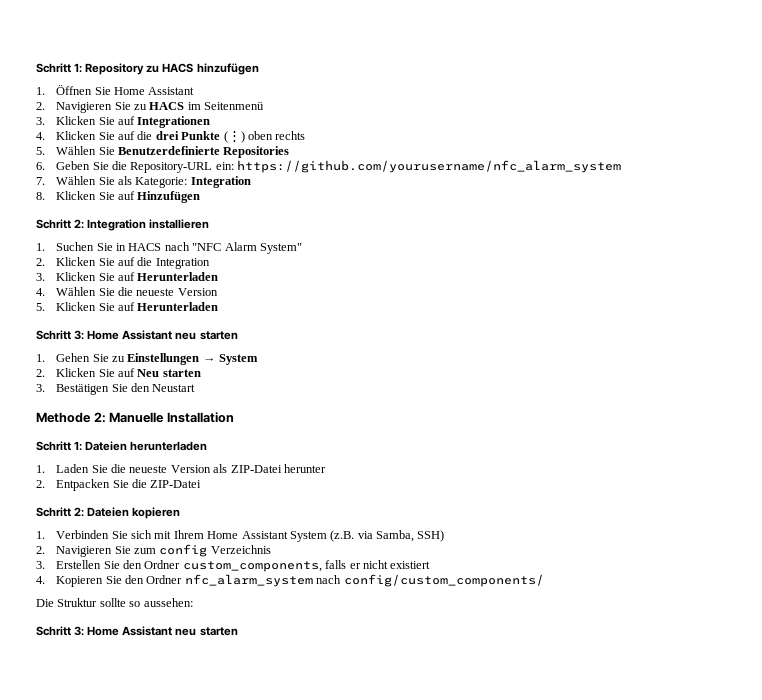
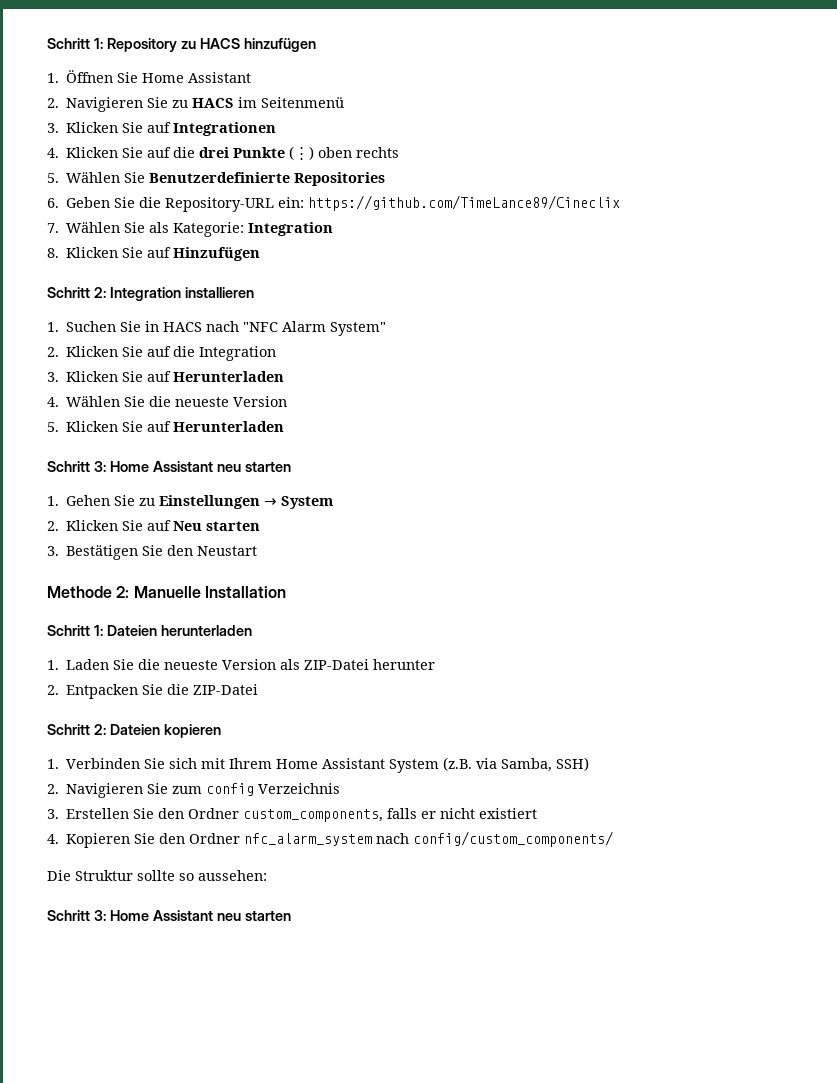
- 6. Geben Sie die Repository-URL ein: https://github.com/yourusername/nfc_alarm_system
+ 6. Geben Sie die Repository-URL ein: https://github.com/TimeLance89/Cineclix

